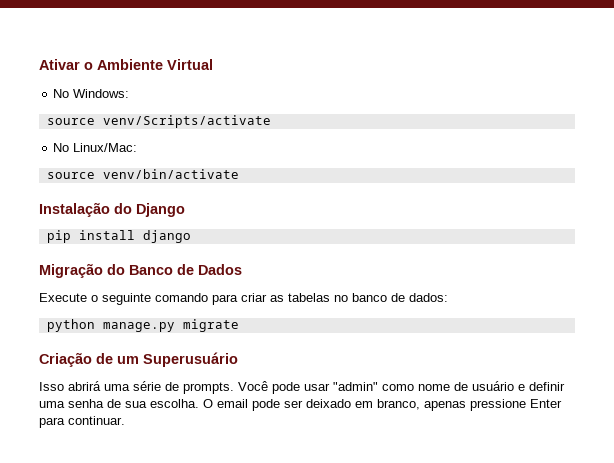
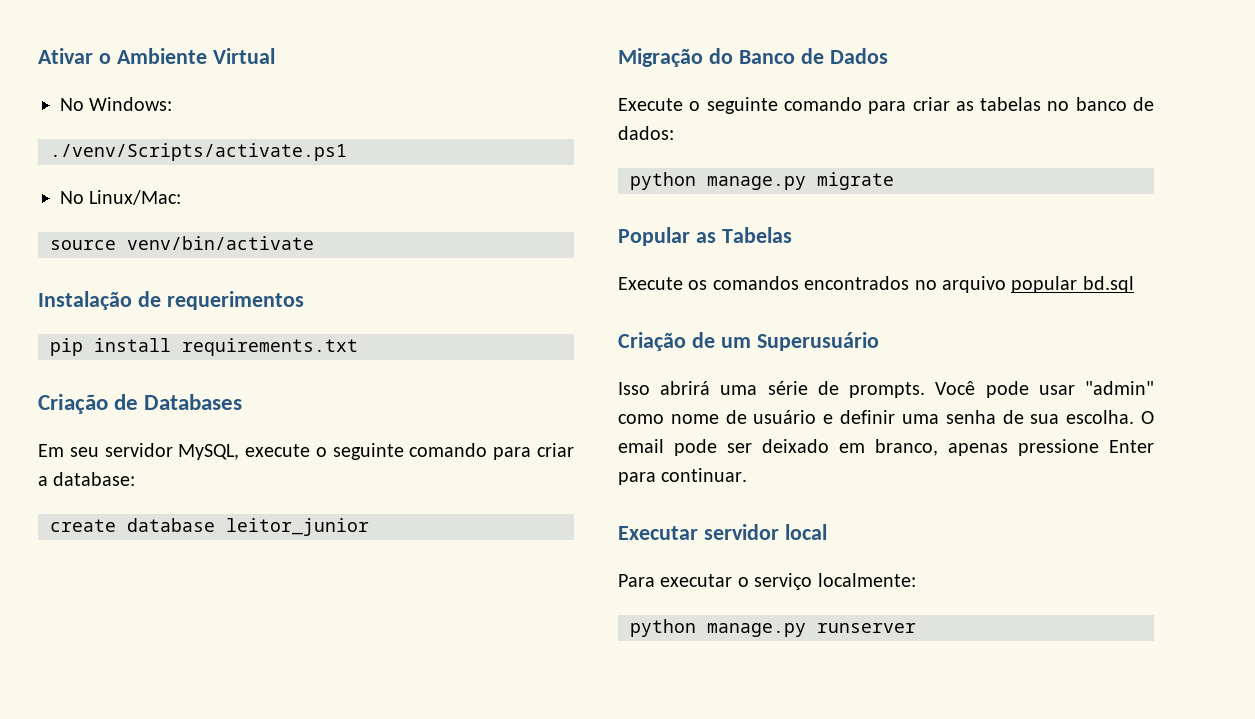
- source venv/Scripts/activate
+ ./venv/Scripts/activate.ps1
- Instalação do Django
+ Instalação de requerimentos
- pip install django
+ pip install requirements.txt
+ Criação de Databases
+ Em seu servidor MySQL, execute o seguinte comando para criar a database:
+ create database leitor_junior
+ Popular as Tabelas
+ Execute os comandos encontrados no arquivo popular bd.sql
+ Executar servidor local
+ Para executar o serviço localmente:
+ python manage.py runserver

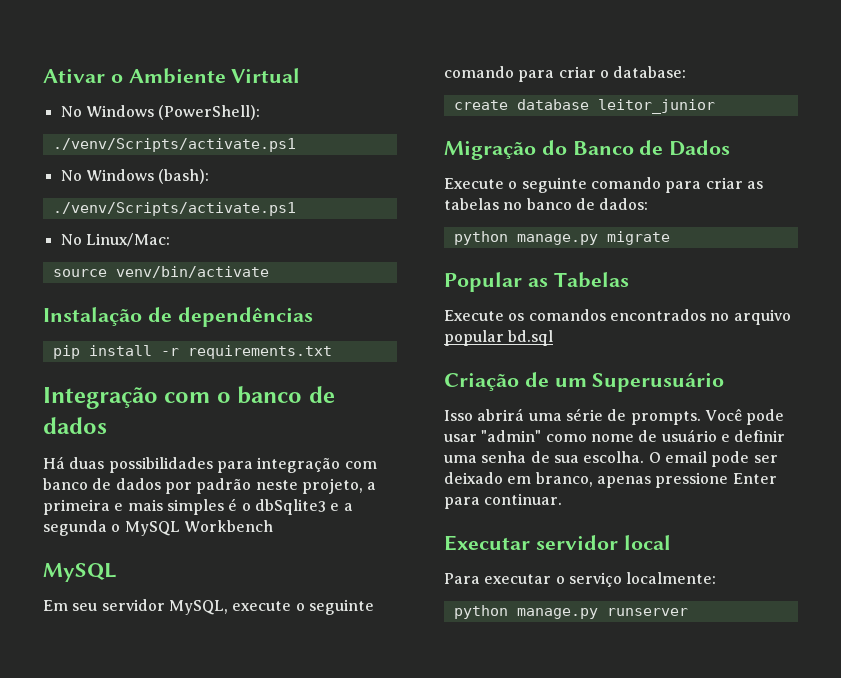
- No Windows:
+ No Windows (PowerShell):
+ ./venv/Scripts/activate.ps1
+ No Windows (bash):
- Instalação de requerimentos
+ Instalação de dependências
- pip install requirements.txt
+ pip install -r requirements.txt
- Criação de Databases
+ Integração com o banco de dados
+ Há duas possibilidades para integração com banco de dados por padrão neste projeto, a primeira e mais simples é o dbSqlite3 e a segunda o MySQL Workbench
+ MySQL
- Em seu servidor MySQL, execute o seguinte comando para criar a database:
+ Em seu servidor MySQL, execute o seguinte comando para criar o database:

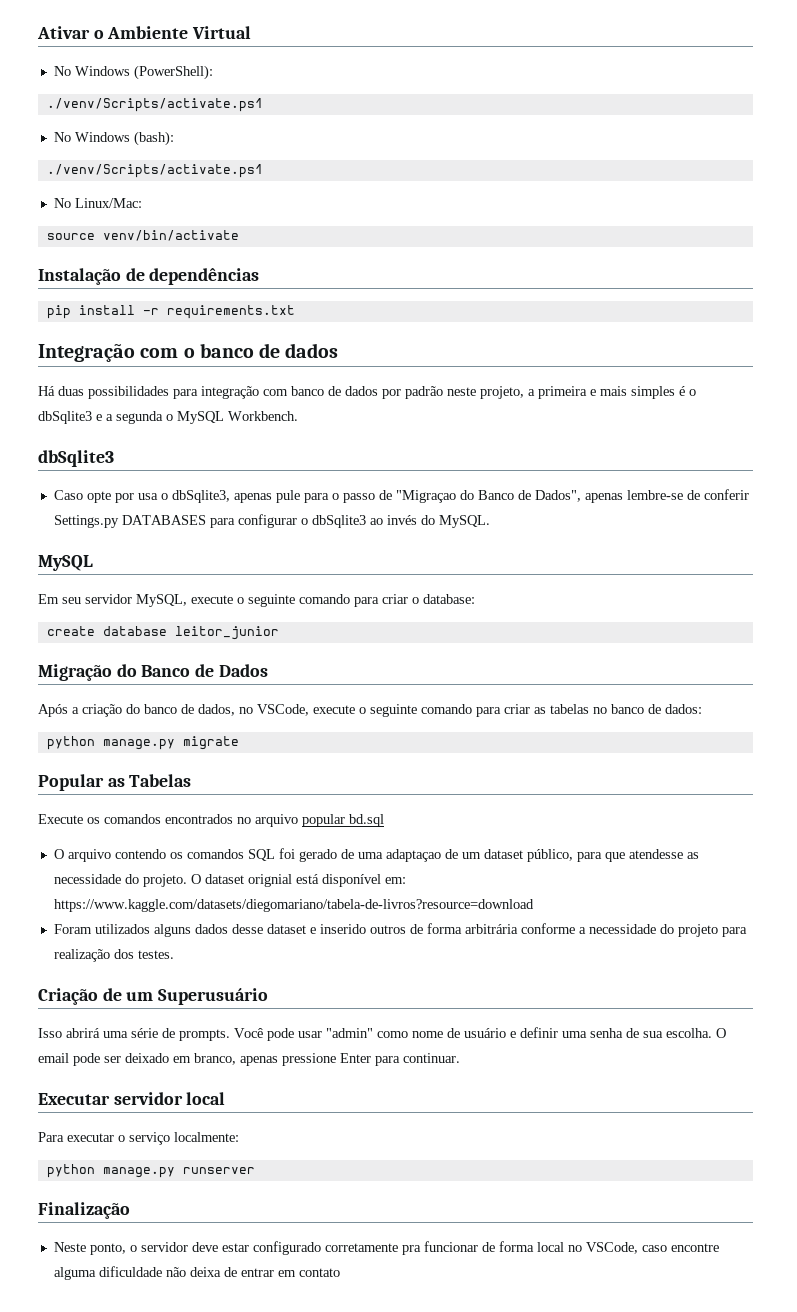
- Há duas possibilidades para integração com banco de dados por padrão neste projeto, a primeira e mais simples é o dbSqlite3 e a segunda o MySQL Workbench
+ Há duas possibilidades para integração com banco de dados por padrão neste projeto, a primeira e mais simples é o dbSqlite3 e a segunda o MySQL Workbench.
+ dbSqlite3
+ Caso opte por usa o dbSqlite3, apenas pule para o passo de "Migraçao do Banco de Dados", apenas lembre-se de conferir Settings.py DATABASES para configurar o dbSqlite3 ao invés do MySQL.
- Execute o seguinte comando para criar as tabelas no banco de dados:
+ Após a criação do banco de dados, no VSCode, execute o seguinte comando para criar as tabelas no banco de dados:
+ O arquivo contendo os comandos SQL foi gerado de uma adaptaçao de um dataset público, para que atendesse as necessidade do projeto. O dataset orignial está disponível em: https://www.kaggle.com/datasets/diegomariano/tabela-de-livros?resource=download
+ Foram utilizados alguns dados desse dataset e inserido outros de forma arbitrária conforme a necessidade do projeto para realização dos testes.
+ Finalização
+ Neste ponto, o servidor deve estar configurado corretamente pra funcionar de forma local no VSCode, caso encontre alguma dificuldade não deixa de entrar em contato

